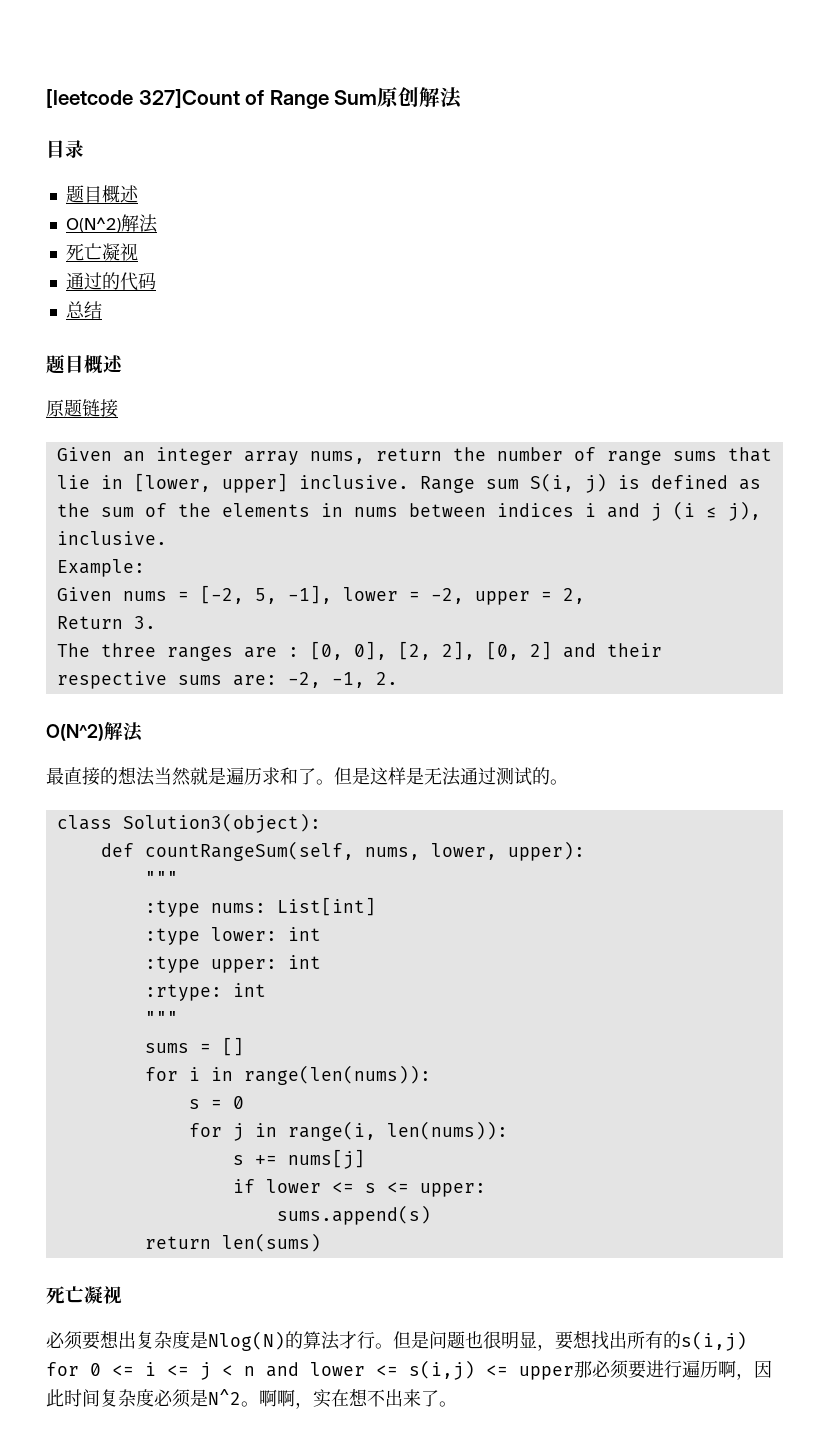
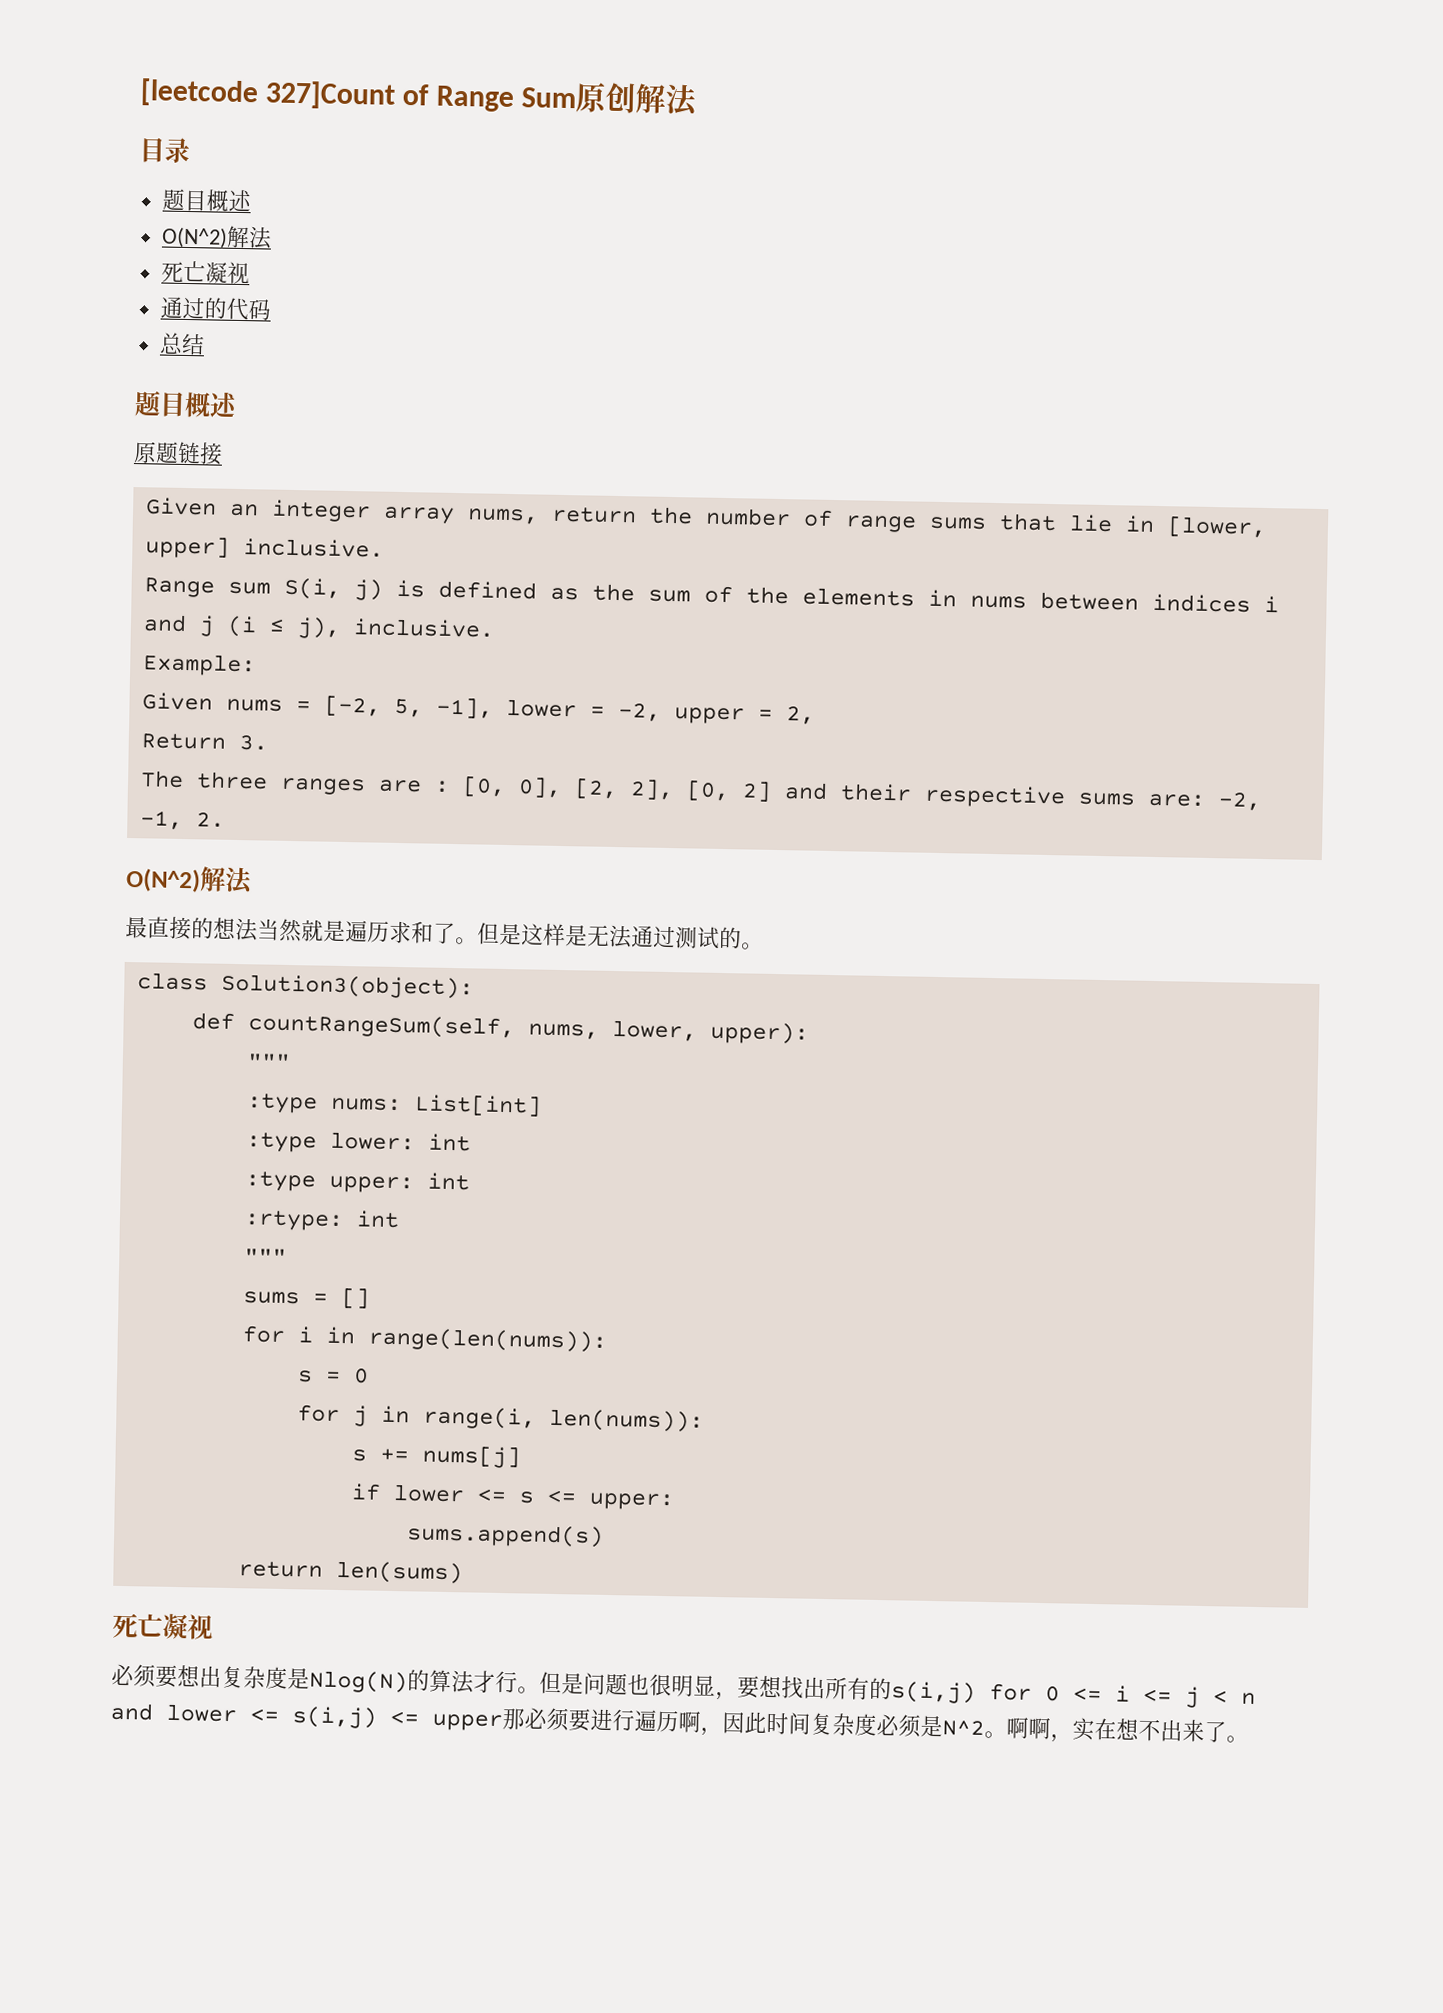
- Given an integer array nums, return the number of range sums that lie in [lower, upper] inclusive. Range sum S(i, j) is defined as the sum of the elements in nums between indices i and j (i ≤ j), inclusive.
+ Given an integer array nums, return the number of range sums that lie in [lower, upper] inclusive.
+ Range sum S(i, j) is defined as the sum of the elements in nums between indices i and j (i ≤ j), inclusive.

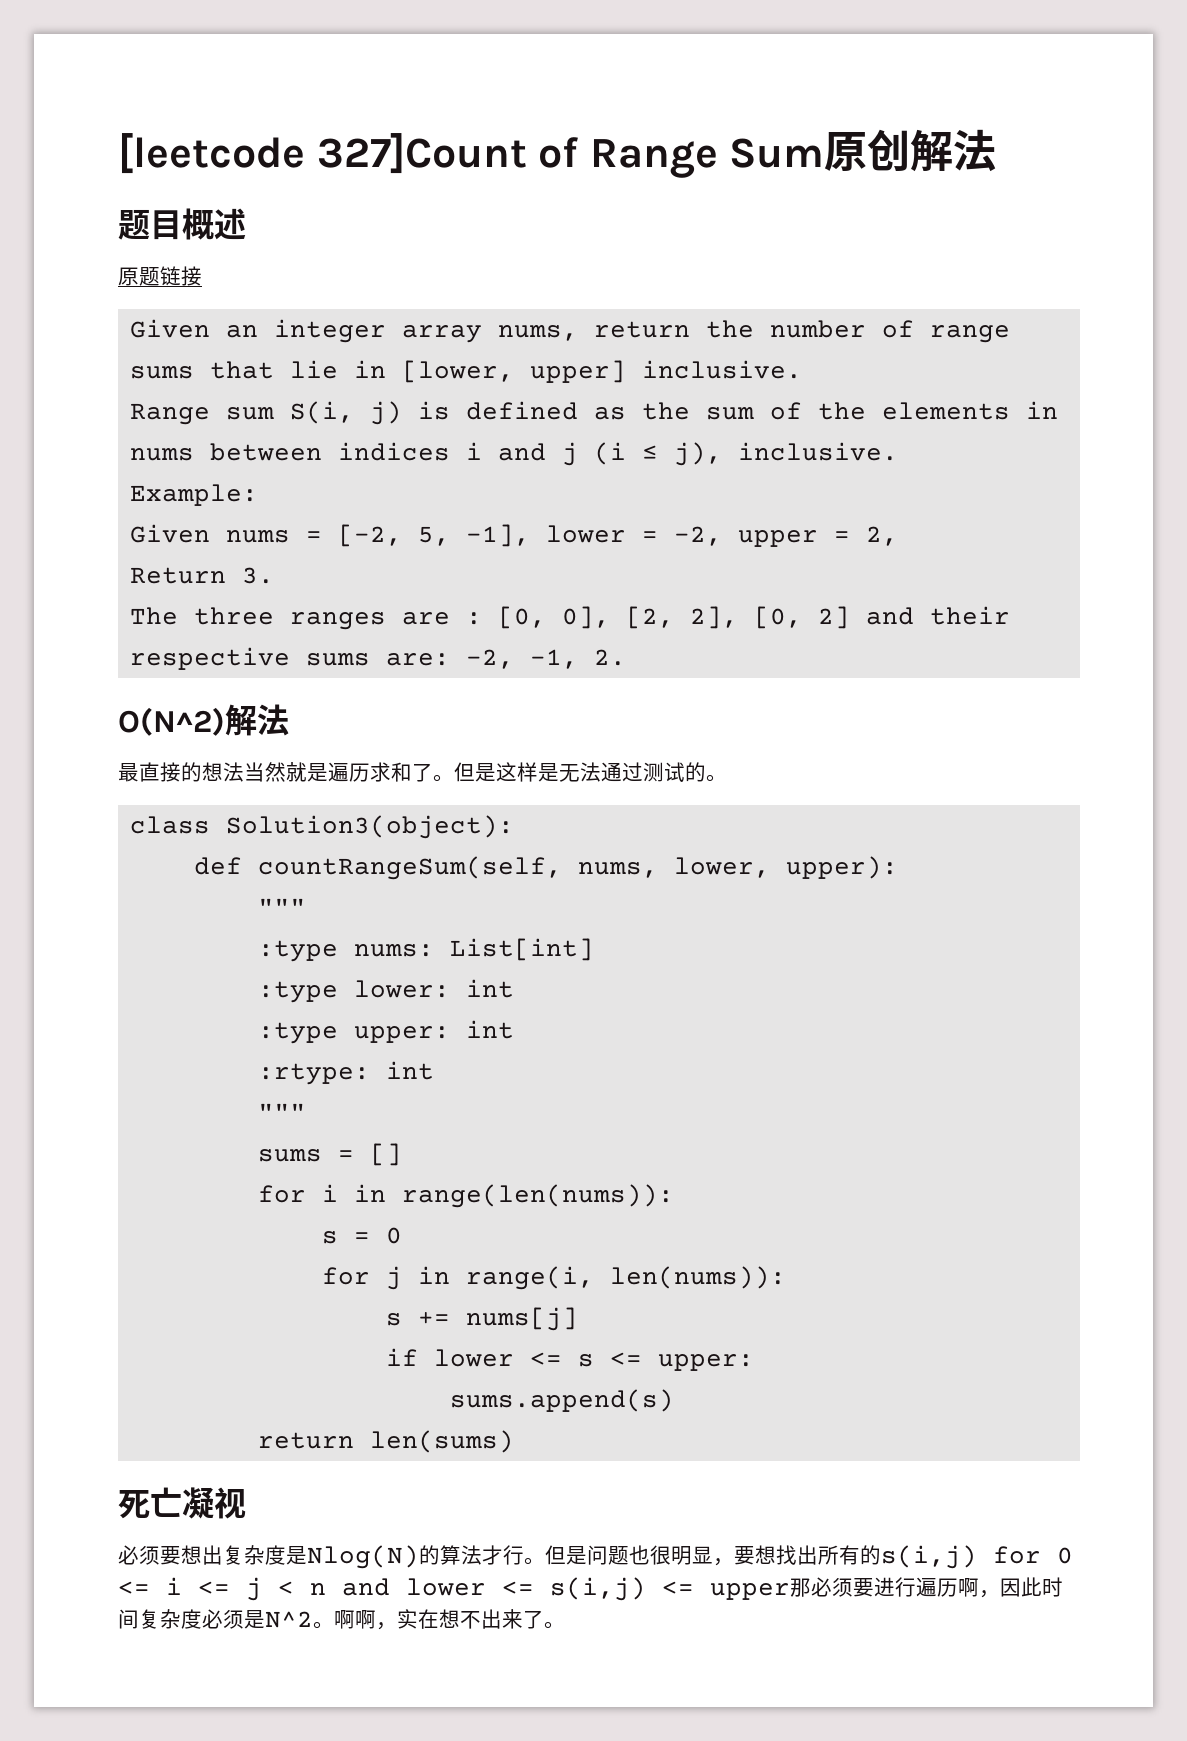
- 目录
- 题目概述
- O(N^2)解法
- 死亡凝视
- 通过的代码
- 总结

